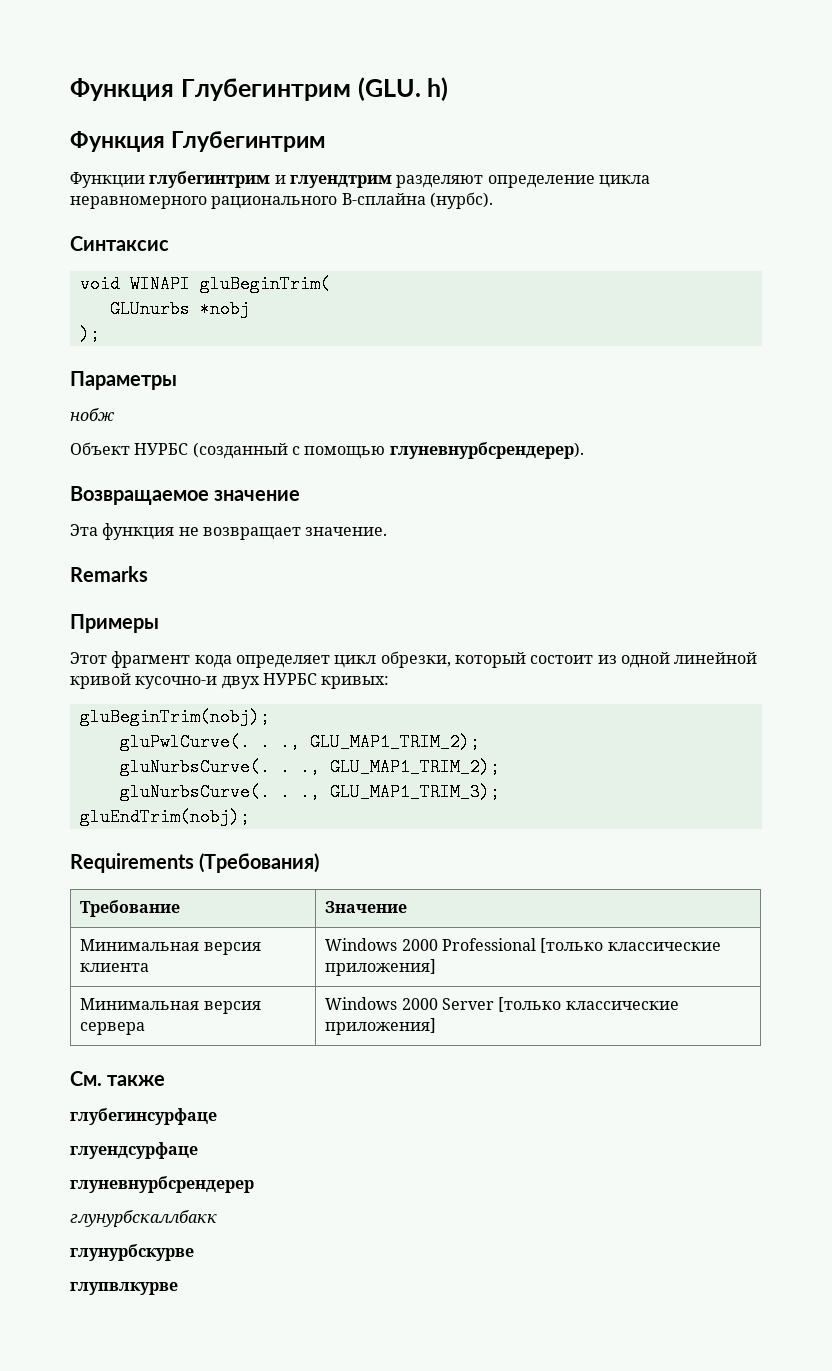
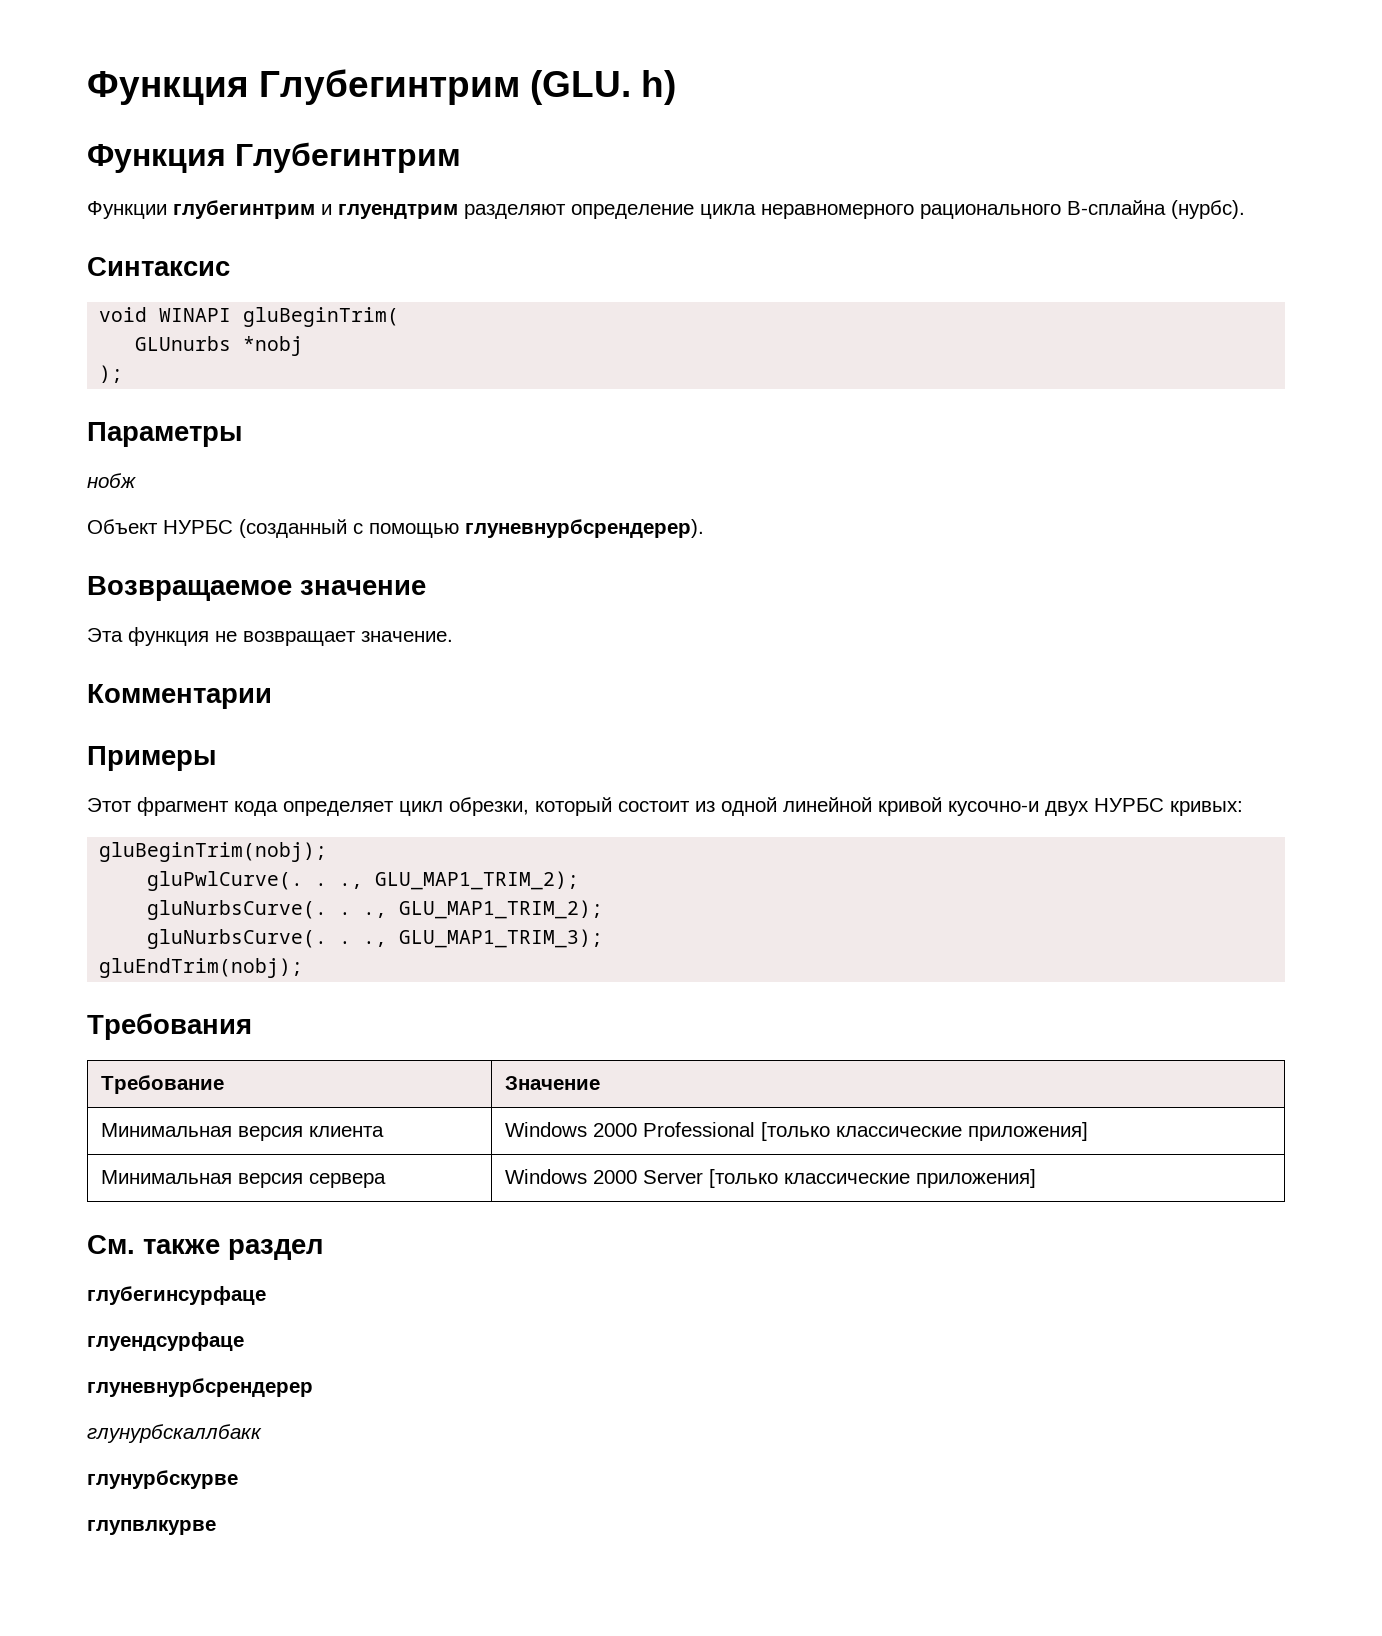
- Remarks
+ Комментарии
- Requirements (Требования)
+ Требования
- См. также
+ См. также раздел

